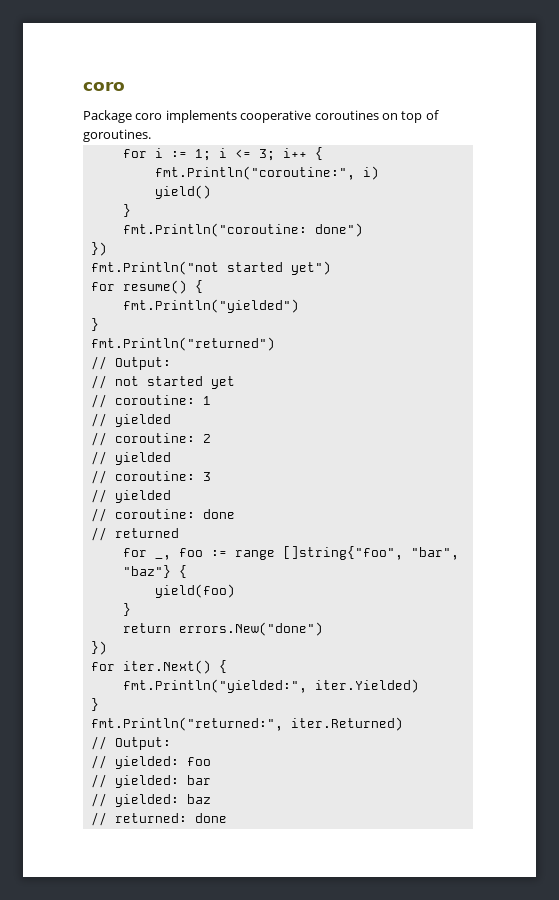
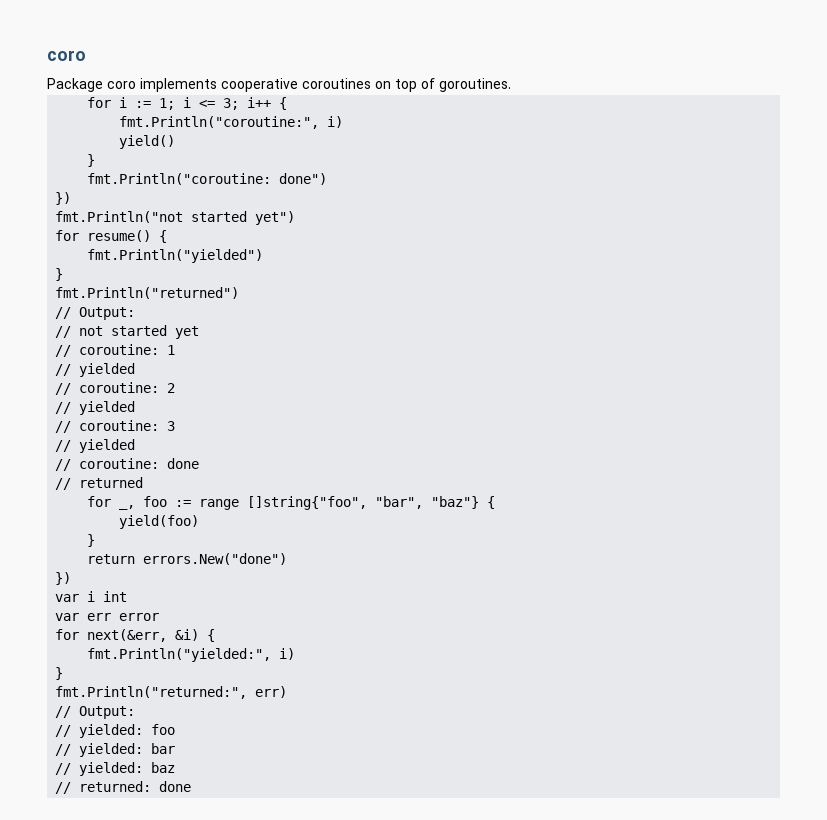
- for iter.Next() {
+ var i int
+ var err error
+ for next(&err, &i) {
- fmt.Println("yielded:", iter.Yielded)
+ fmt.Println("yielded:", i)
- fmt.Println("returned:", iter.Returned)
+ fmt.Println("returned:", err)

